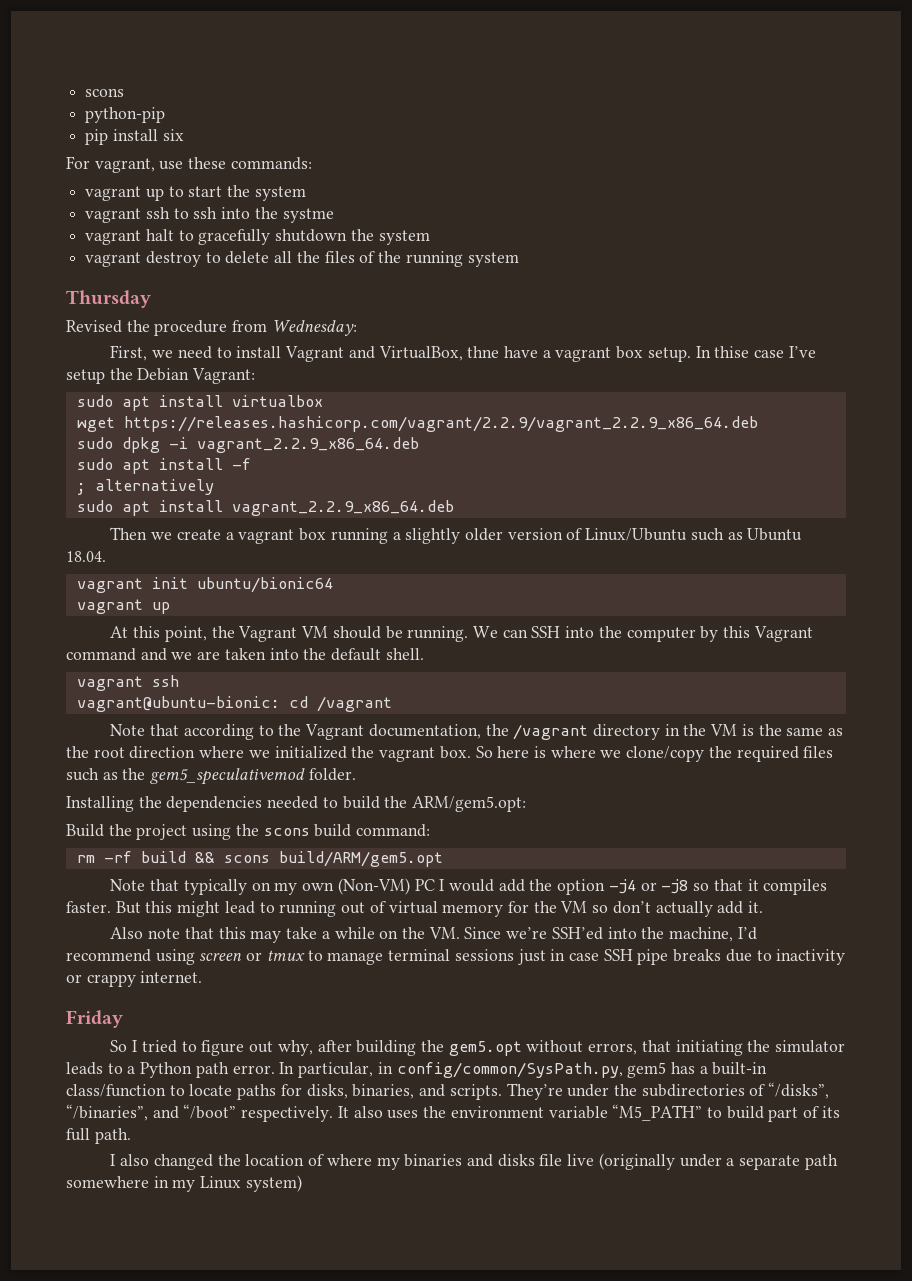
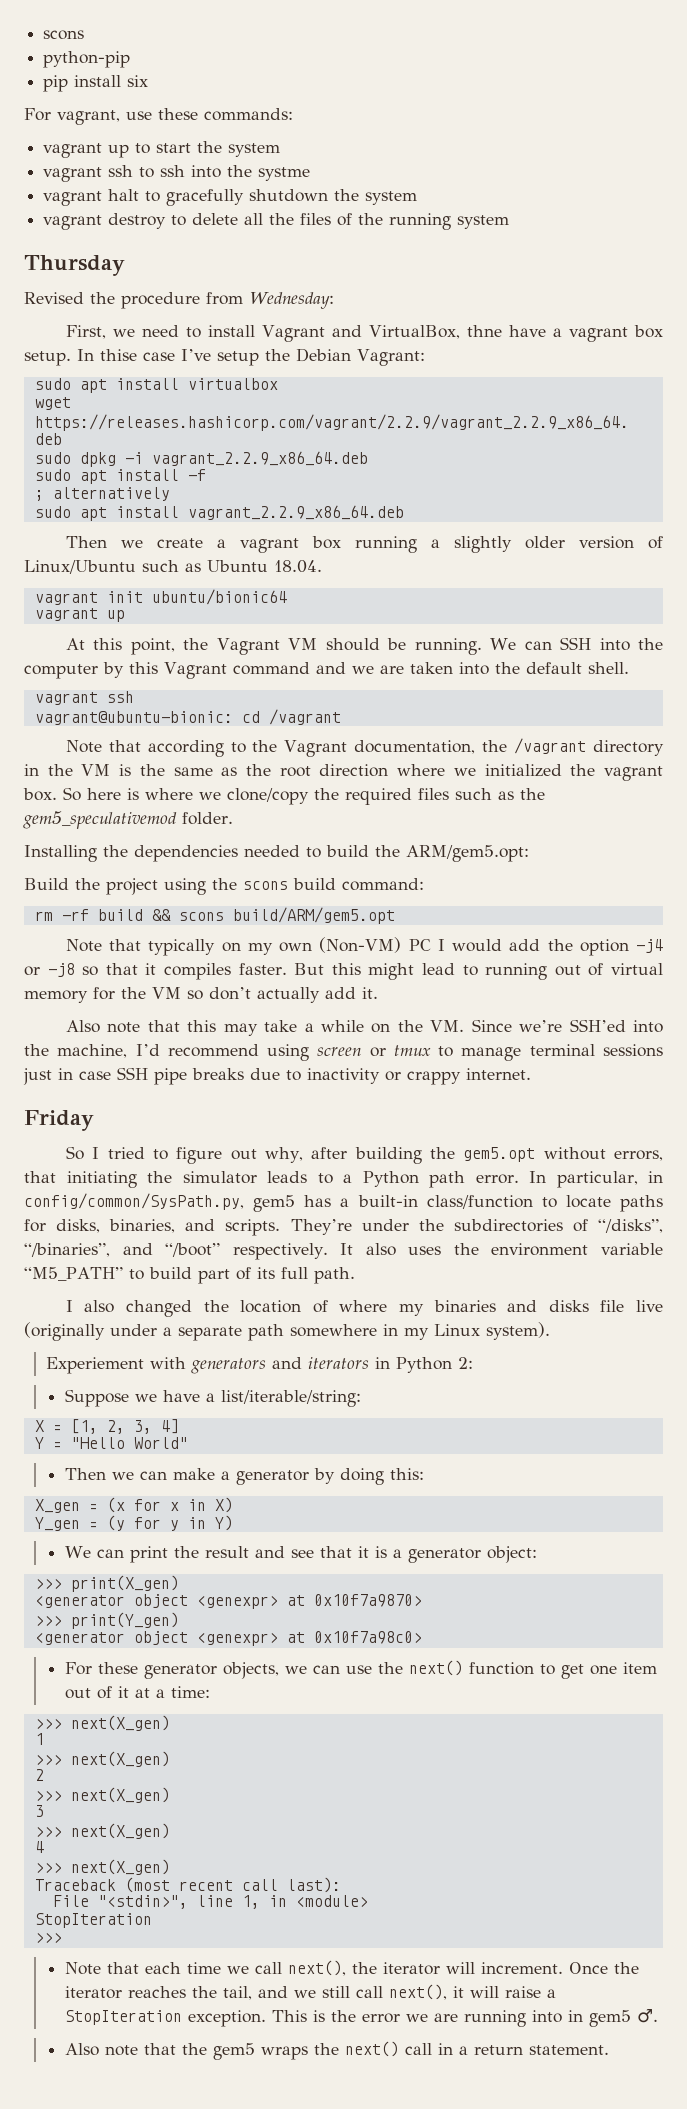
- I also changed the location of where my binaries and disks file live (originally under a separate path somewhere in my Linux system)
+ I also changed the location of where my binaries and disks file live (originally under a separate path somewhere in my Linux system).
+ Experiement with generators and iterators in Python 2:
+ Suppose we have a list/iterable/string:
+ X = [1, 2, 3, 4]
+ Y = "Hello World"
+ Then we can make a generator by doing this:
+ X_gen = (x for x in X)
+ Y_gen = (y for y in Y)
+ We can print the result and see that it is a generator object:
+ >>> print(X_gen)
+ <generator object <genexpr> at 0x10f7a9870>
+ >>> print(Y_gen)
+ <generator object <genexpr> at 0x10f7a98c0>
+ For these generator objects, we can use the next() function to get one item out of it at a time:
+ >>> next(X_gen)
+ 1
+ >>> next(X_gen)
+ 2
+ >>> next(X_gen)
+ 3
+ >>> next(X_gen)
+ 4
+ >>> next(X_gen)
+ Traceback (most recent call last):
+ File "<stdin>", line 1, in <module>
+ StopIteration
+ >>>
+ Note that each time we call next(), the iterator will increment. Once the iterator reaches the tail, and we still call next(), it will raise a StopIteration exception. This is the error we are running into in gem5 ♂.
+ Also note that the gem5 wraps the next() call in a return statement.

